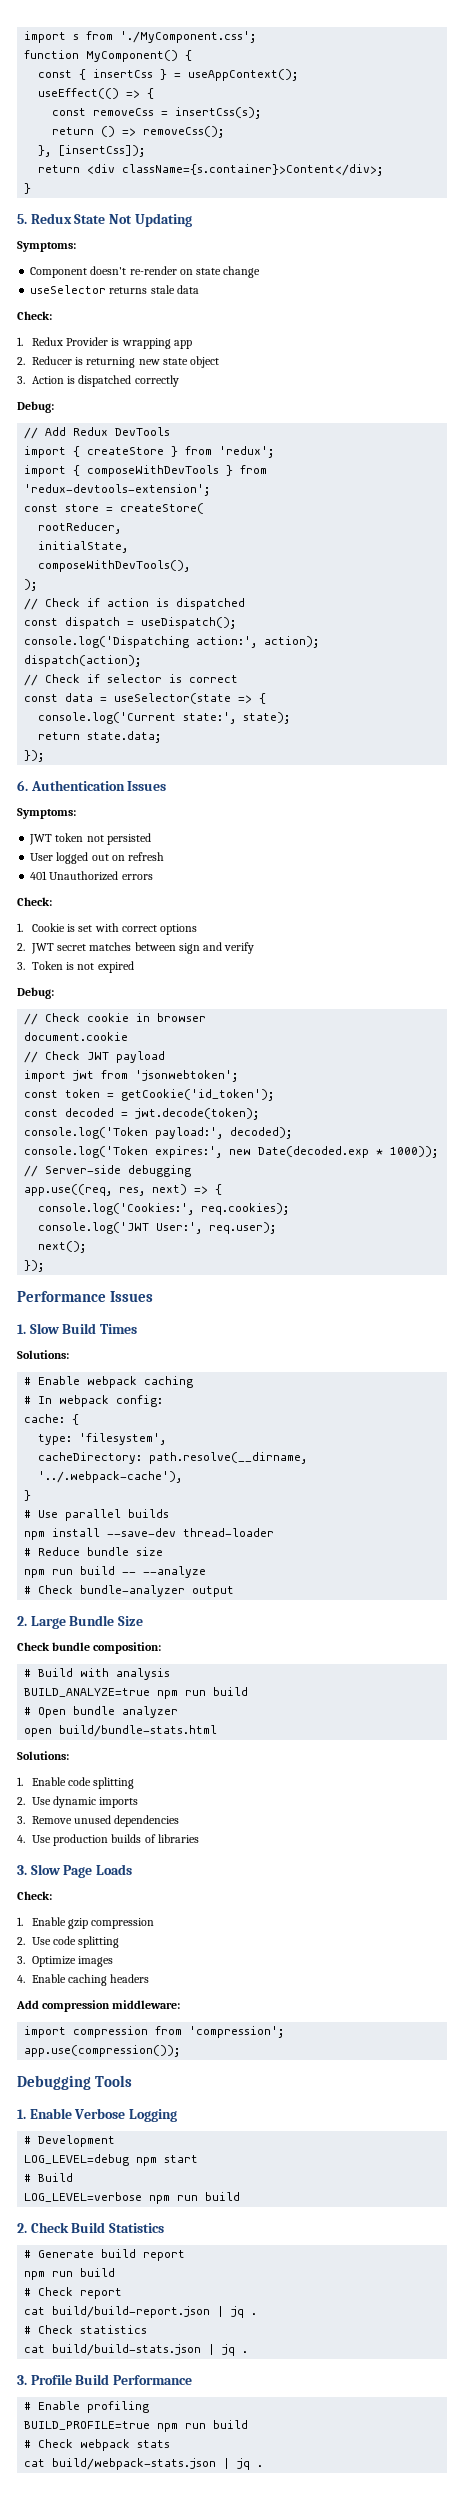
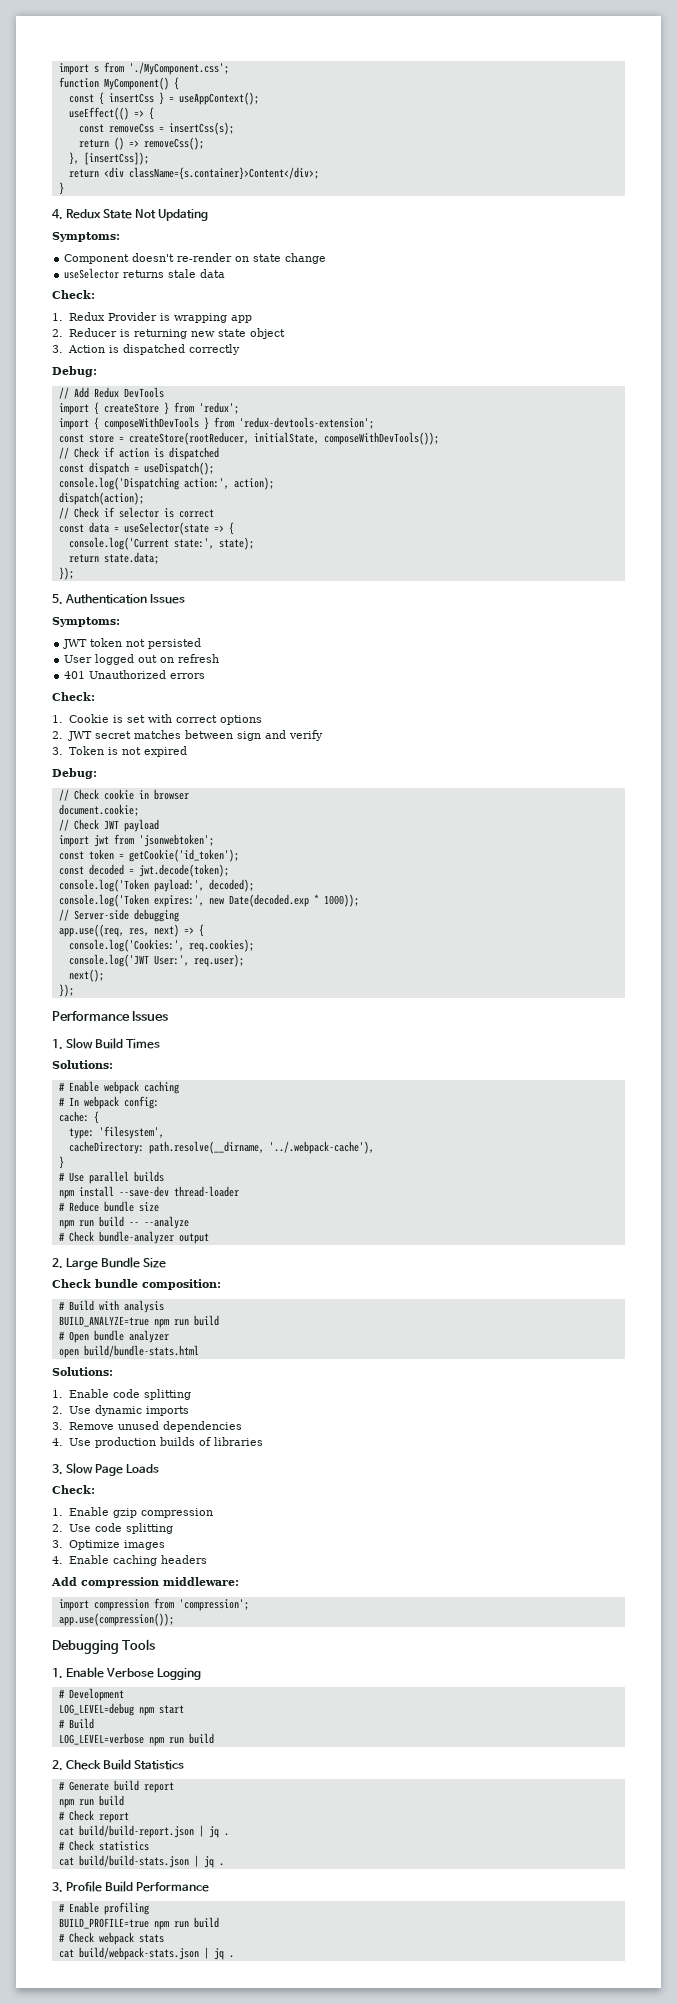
- 5. Redux State Not Updating
+ 4. Redux State Not Updating
- const store = createStore(
- rootReducer,
- initialState,
- composeWithDevTools(),
- );
+ const store = createStore(rootReducer, initialState, composeWithDevTools());
- 6. Authentication Issues
+ 5. Authentication Issues
- document.cookie
+ document.cookie;

